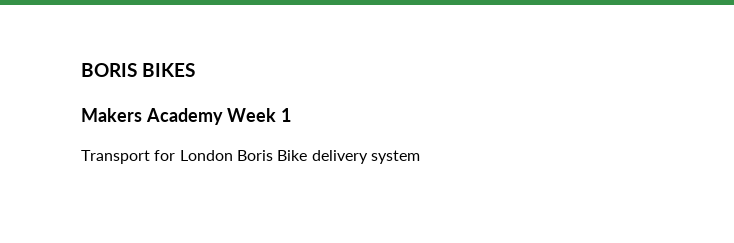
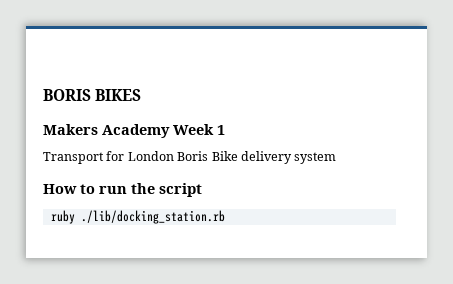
+ How to run the script
+ ruby ./lib/docking_station.rb

